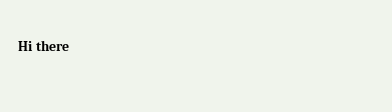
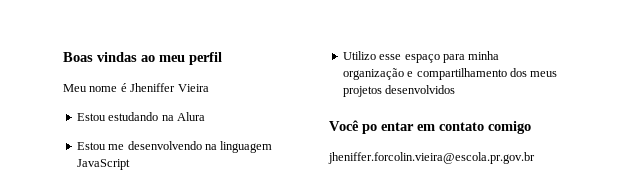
- Hi there
+ Boas vindas ao meu perfil
+ Meu nome é Jheniffer Vieira
+ Estou estudando na Alura
+ Estou me desenvolvendo na linguagem JavaScript
+ Utilizo esse espaço para minha organização e compartilhamento dos meus projetos desenvolvidos
+ Você po entar em contato comigo
+ jheniffer.forcolin.vieira@escola.pr.gov.br

